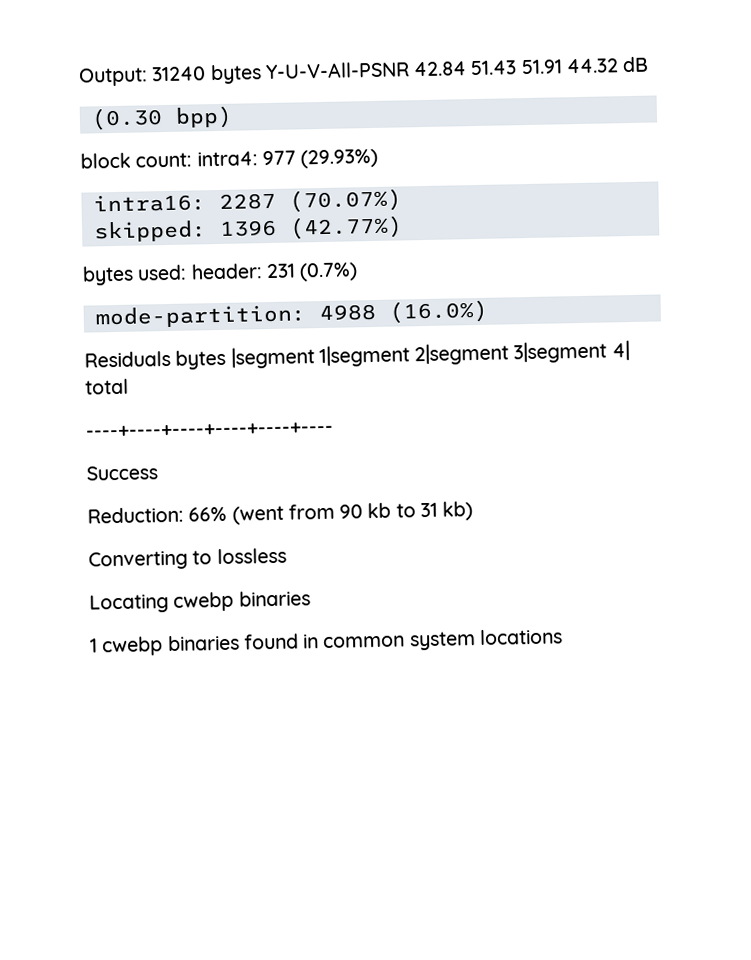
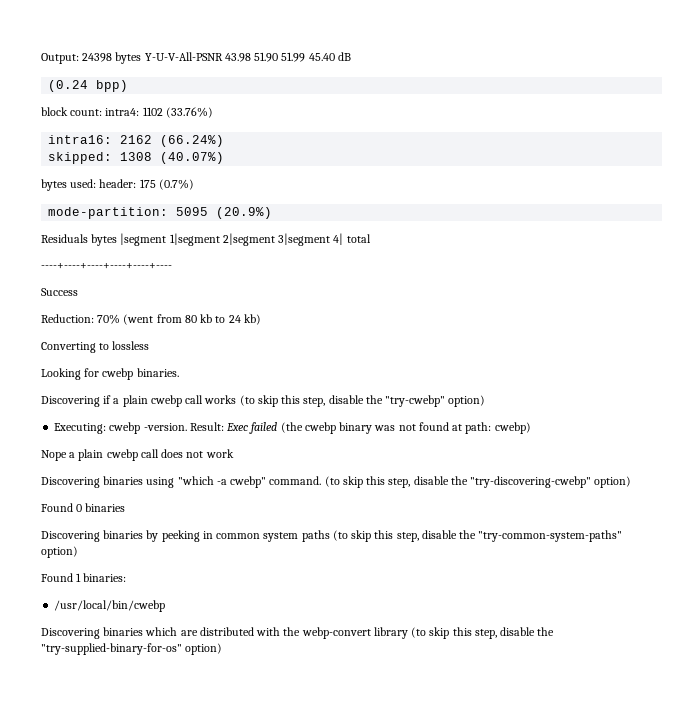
- Output: 31240 bytes Y-U-V-All-PSNR 42.84 51.43 51.91 44.32 dB
+ Output: 24398 bytes Y-U-V-All-PSNR 43.98 51.90 51.99 45.40 dB
- (0.30 bpp)
+ (0.24 bpp)
- block count: intra4: 977 (29.93%)
+ block count: intra4: 1102 (33.76%)
- intra16: 2287 (70.07%)
+ intra16: 2162 (66.24%)
- skipped: 1396 (42.77%)
+ skipped: 1308 (40.07%)
- bytes used: header: 231 (0.7%)
+ bytes used: header: 175 (0.7%)
- mode-partition: 4988 (16.0%)
+ mode-partition: 5095 (20.9%)
- Reduction: 66% (went from 90 kb to 31 kb)
+ Reduction: 70% (went from 80 kb to 24 kb)
- Locating cwebp binaries
- 1 cwebp binaries found in common system locations
+ Looking for cwebp binaries.
+ Discovering if a plain cwebp call works (to skip this step, disable the "try-cwebp" option)
+ Executing: cwebp -version. Result: Exec failed (the cwebp binary was not found at path: cwebp)
+ Nope a plain cwebp call does not work
+ Discovering binaries using "which -a cwebp" command. (to skip this step, disable the "try-discovering-cwebp" option)
+ Found 0 binaries
+ Discovering binaries by peeking in common system paths (to skip this step, disable the "try-common-system-paths" option)
+ Found 1 binaries:
+ /usr/local/bin/cwebp
+ Discovering binaries which are distributed with the webp-convert library (to skip this step, disable the "try-supplied-binary-for-os" option)

